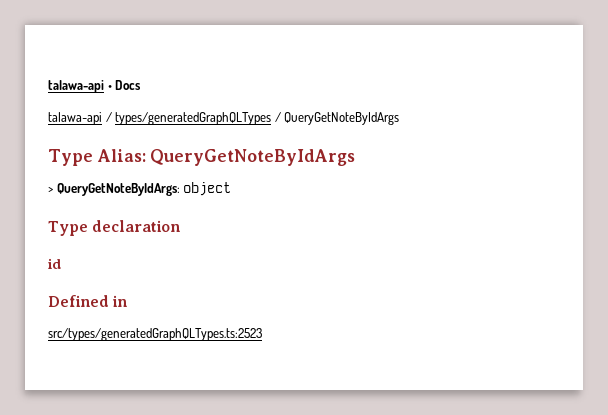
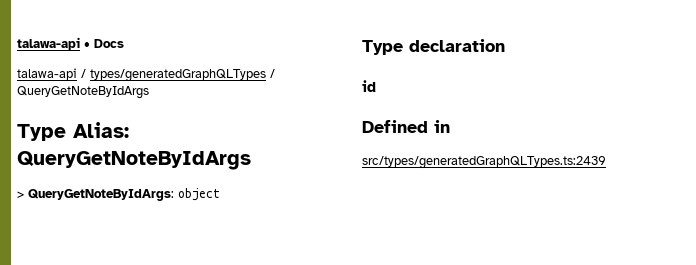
- src/types/generatedGraphQLTypes.ts:2523
+ src/types/generatedGraphQLTypes.ts:2439

